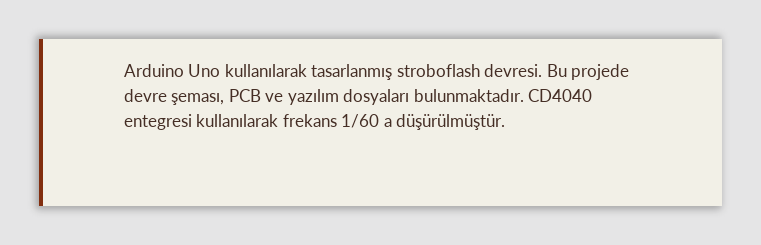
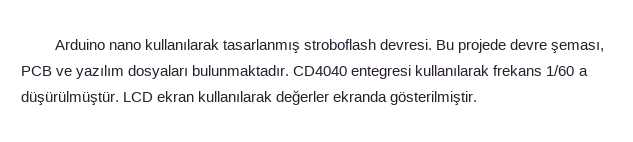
- Arduino Uno kullanılarak tasarlanmış stroboflash devresi.
+ Arduino nano kullanılarak tasarlanmış stroboflash devresi.
+ LCD ekran kullanılarak değerler ekranda gösterilmiştir.

